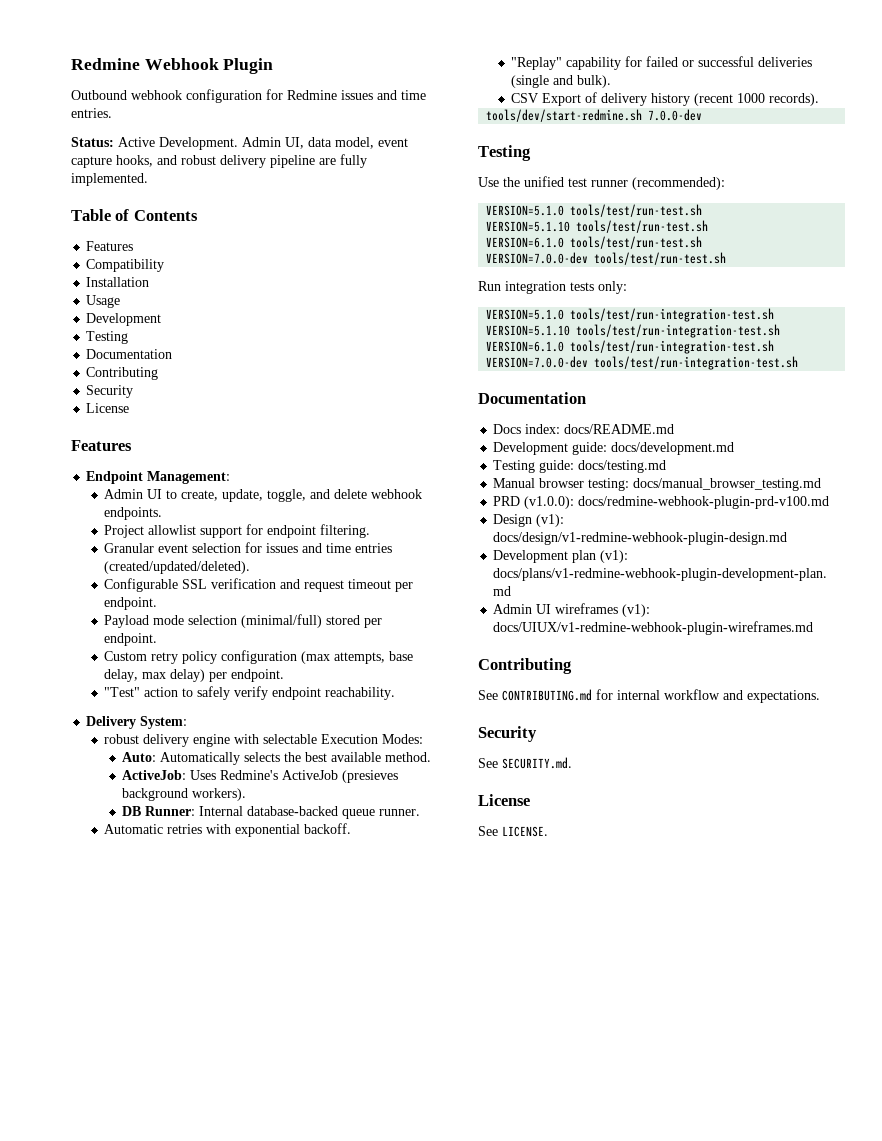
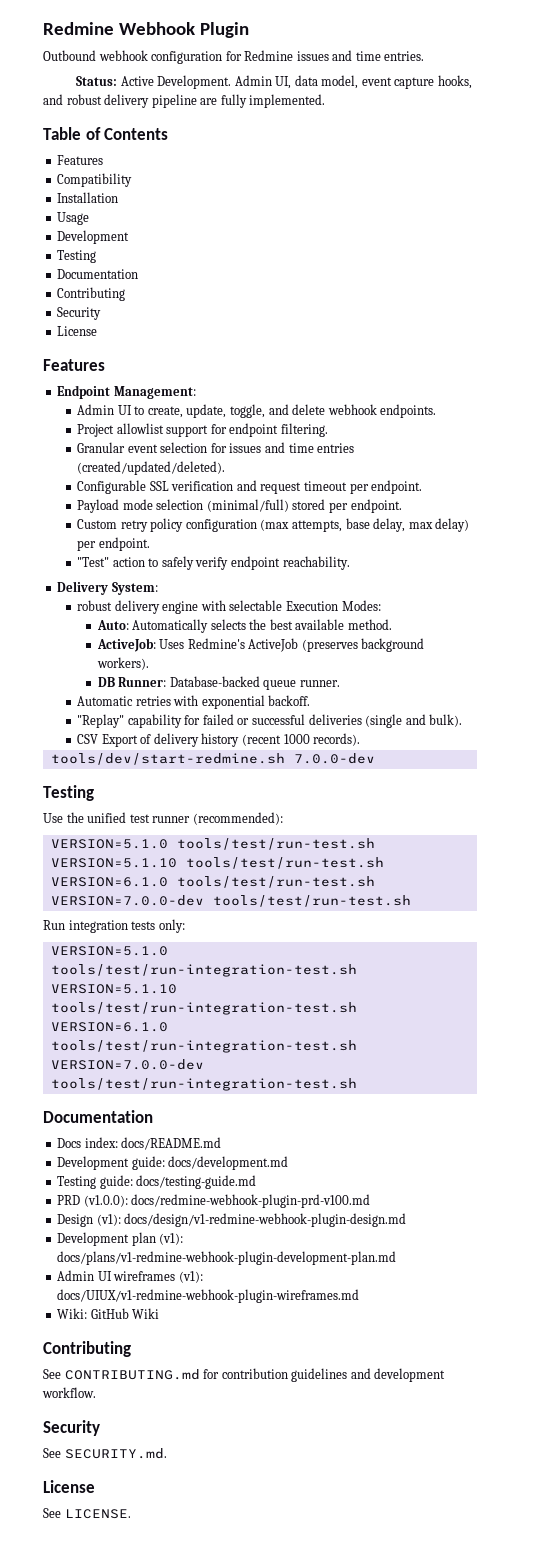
- ActiveJob: Uses Redmine's ActiveJob (presieves background workers).
+ ActiveJob: Uses Redmine's ActiveJob (preserves background workers).
- DB Runner: Internal database-backed queue runner.
+ DB Runner: Database-backed queue runner.
- Testing guide: docs/testing.md
- Manual browser testing: docs/manual_browser_testing.md
+ Testing guide: docs/testing-guide.md
+ Wiki: GitHub Wiki
- See CONTRIBUTING.md for internal workflow and expectations.
+ See CONTRIBUTING.md for contribution guidelines and development workflow.

